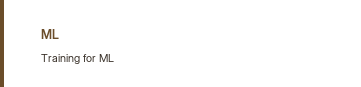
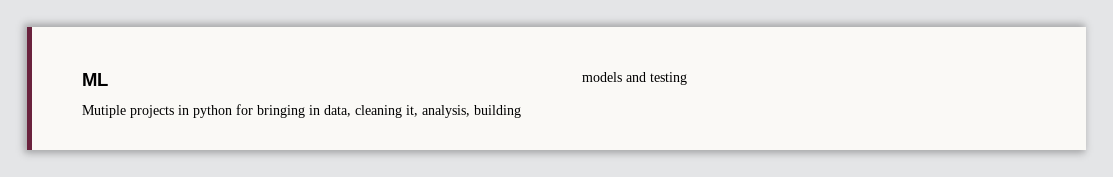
- Training for ML
+ Mutiple projects in python for bringing in data, cleaning it, analysis, building models and testing

